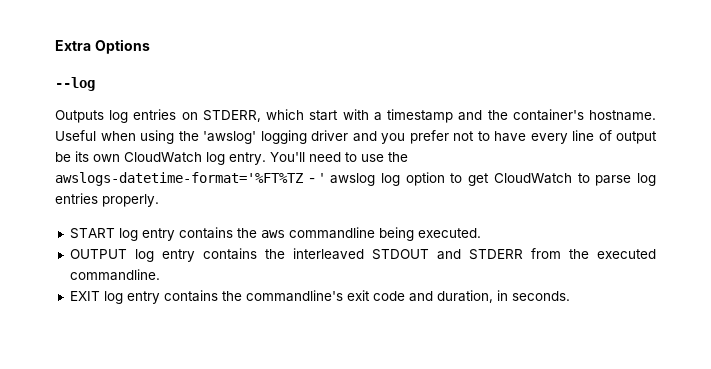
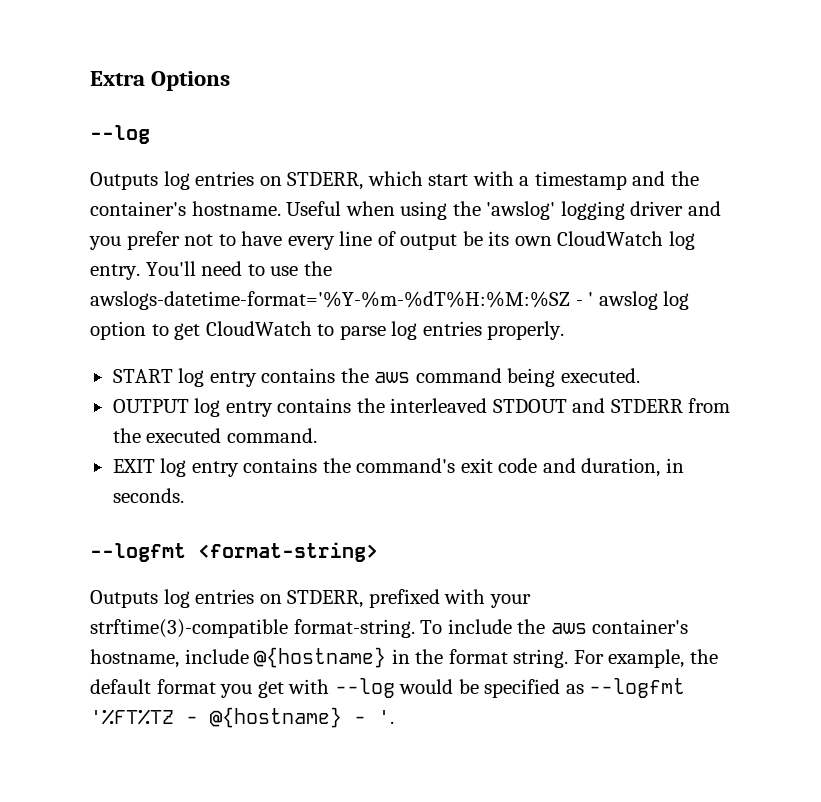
- You'll need to use the awslogs-datetime-format='%FT%TZ - ' awslog log option to get CloudWatch to parse log entries properly.
+ You'll need to use the awslogs-datetime-format='%Y-%m-%dT%H:%M:%SZ - ' awslog log option to get CloudWatch to parse log entries properly.
- START log entry contains the aws commandline being executed.
+ START log entry contains the aws command being executed.
- OUTPUT log entry contains the interleaved STDOUT and STDERR from the executed commandline.
+ OUTPUT log entry contains the interleaved STDOUT and STDERR from the executed command.
- EXIT log entry contains the commandline's exit code and duration, in seconds.
+ EXIT log entry contains the command's exit code and duration, in seconds.
+ --logfmt <format-string>
+ Outputs log entries on STDERR, prefixed with your strftime(3)-compatible format-string. To include the aws container's hostname, include @{hostname} in the format string. For example, the default format you get with --log would be specified as --logfmt '%FT%TZ - @{hostname} - '.

